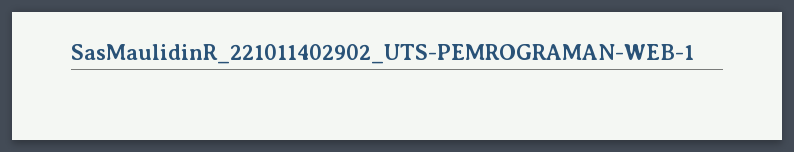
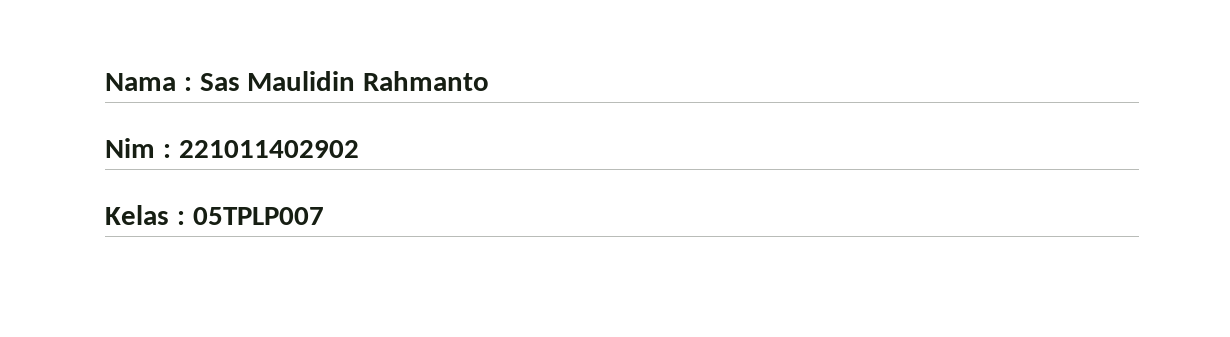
- SasMaulidinR_221011402902_UTS-PEMROGRAMAN-WEB-1
+ Nama : Sas Maulidin Rahmanto
+ Nim : 221011402902
+ Kelas : 05TPLP007

